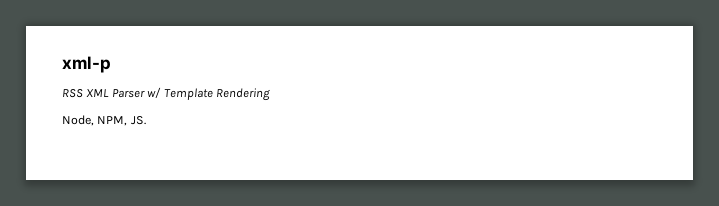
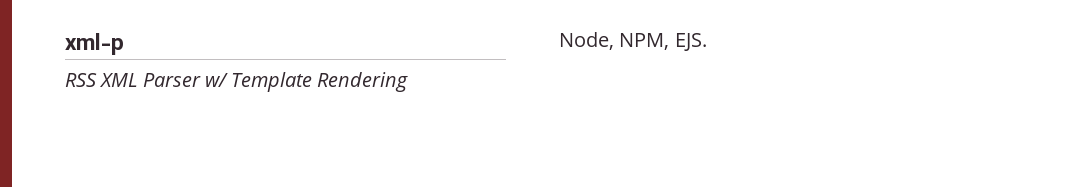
- Node, NPM, JS.
+ Node, NPM, EJS.

